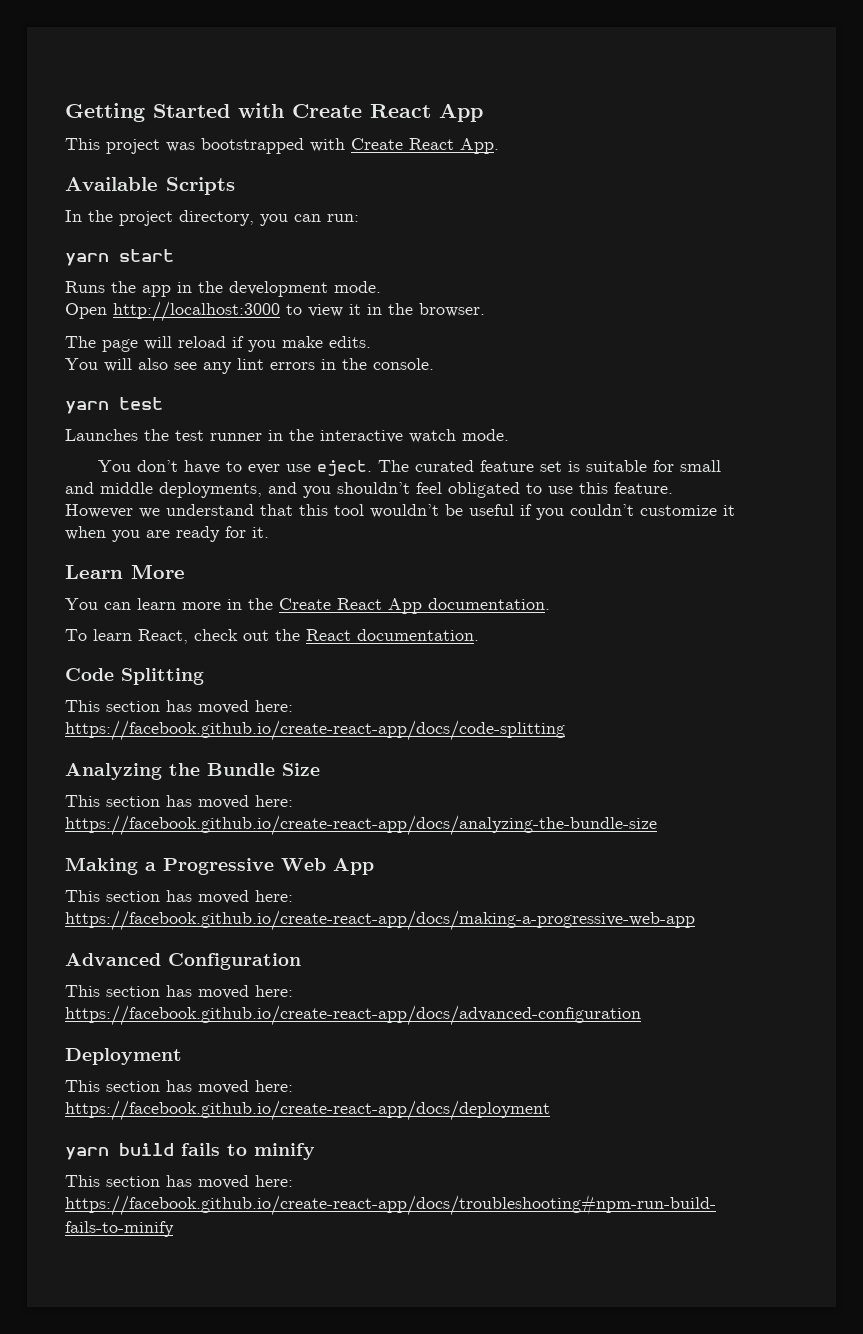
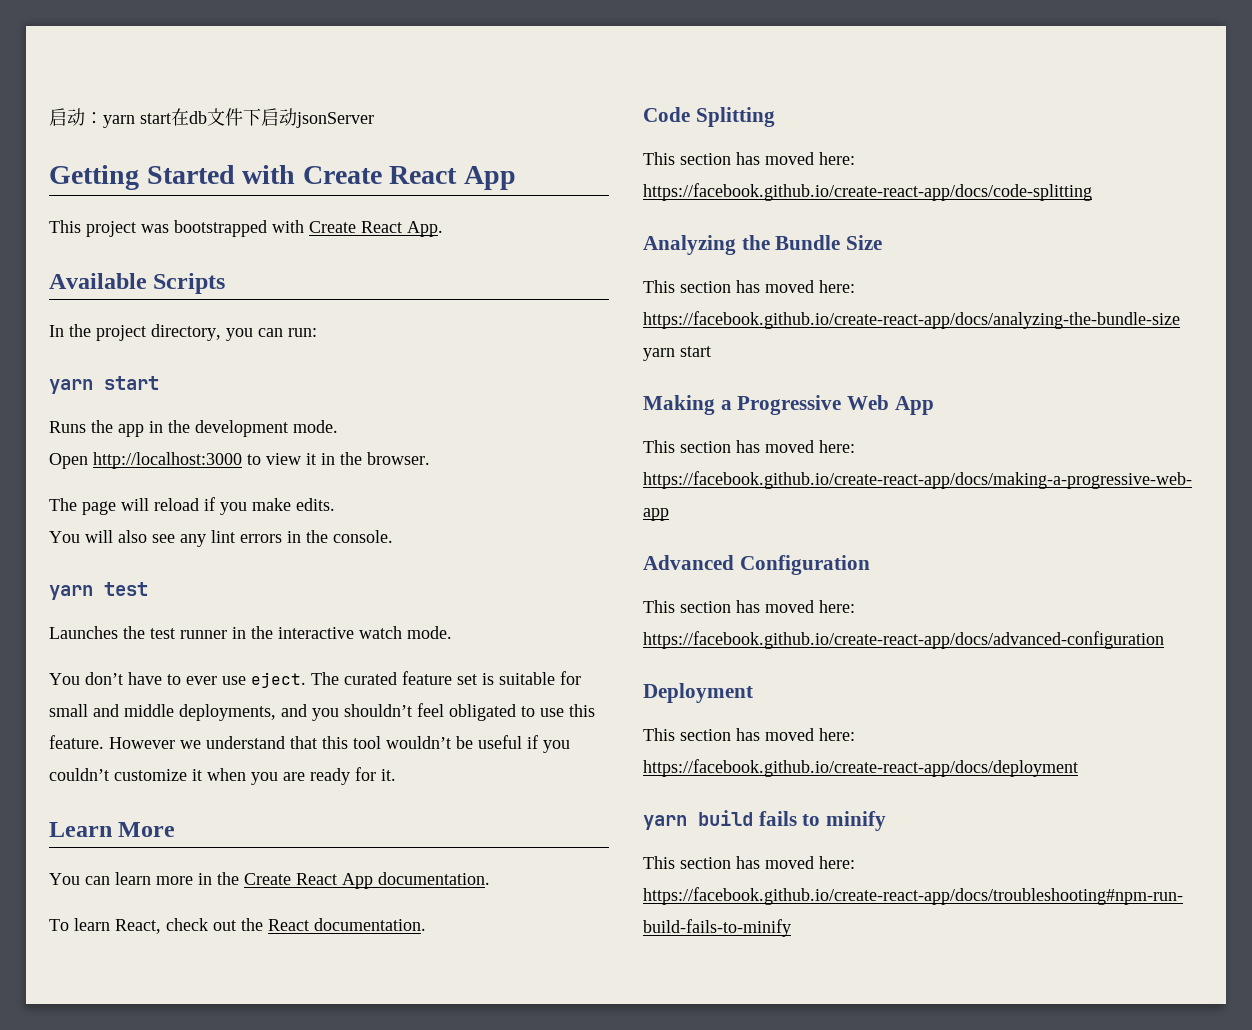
+ 启动：yarn start在db文件下启动jsonServer
- This section has moved here: https://facebook.github.io/create-react-app/docs/analyzing-the-bundle-size
+ This section has moved here: https://facebook.github.io/create-react-app/docs/analyzing-the-bundle-size yarn start

